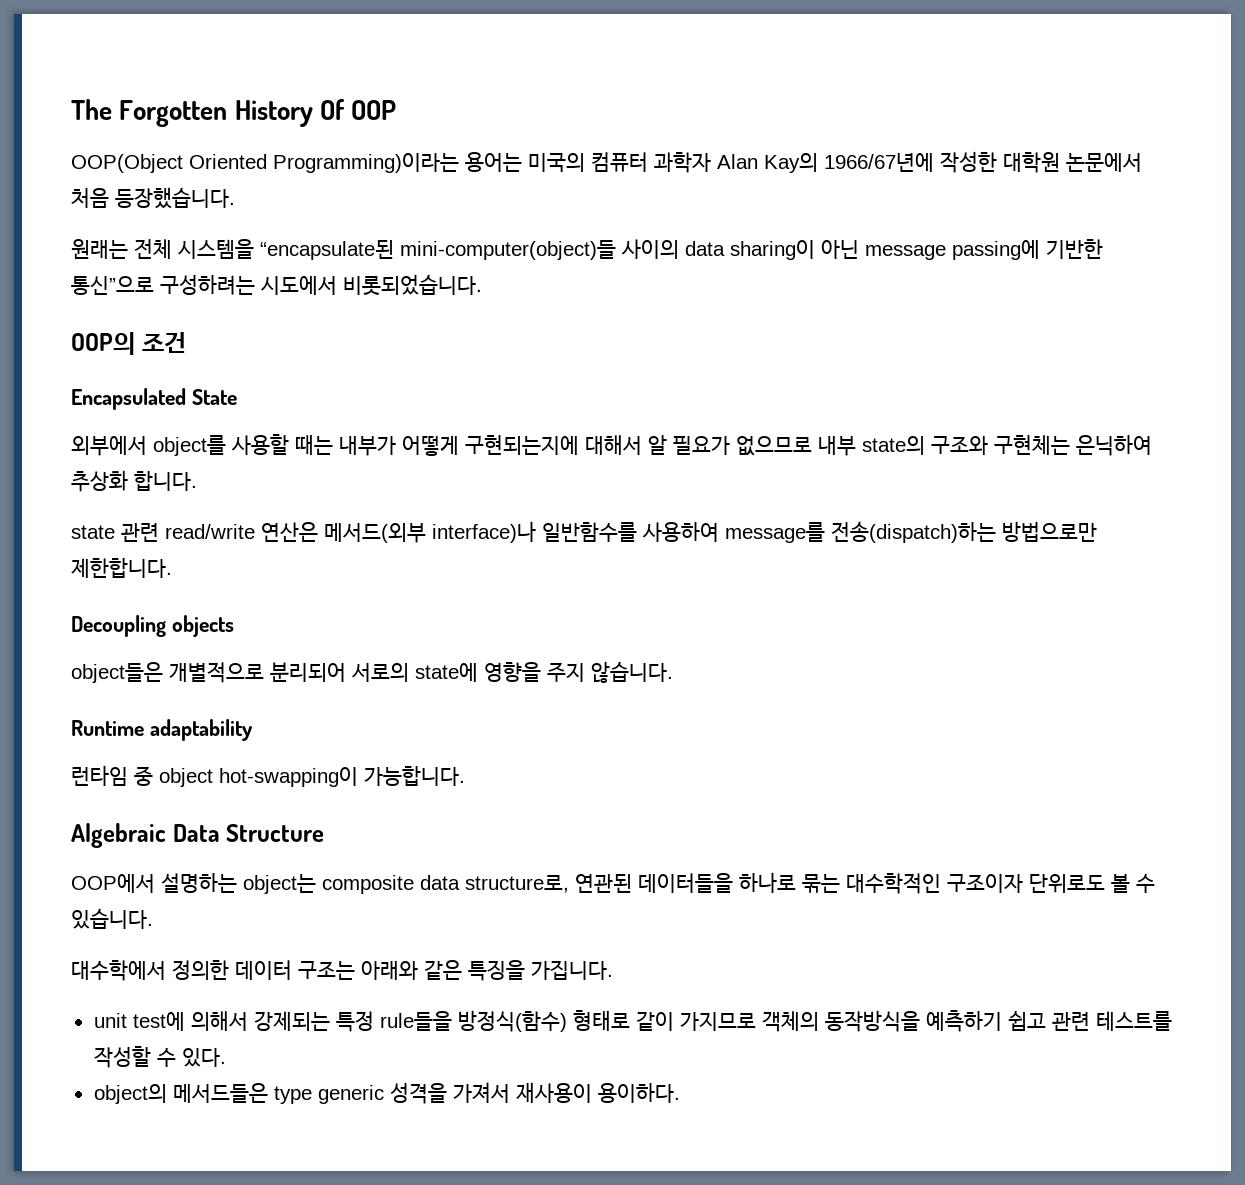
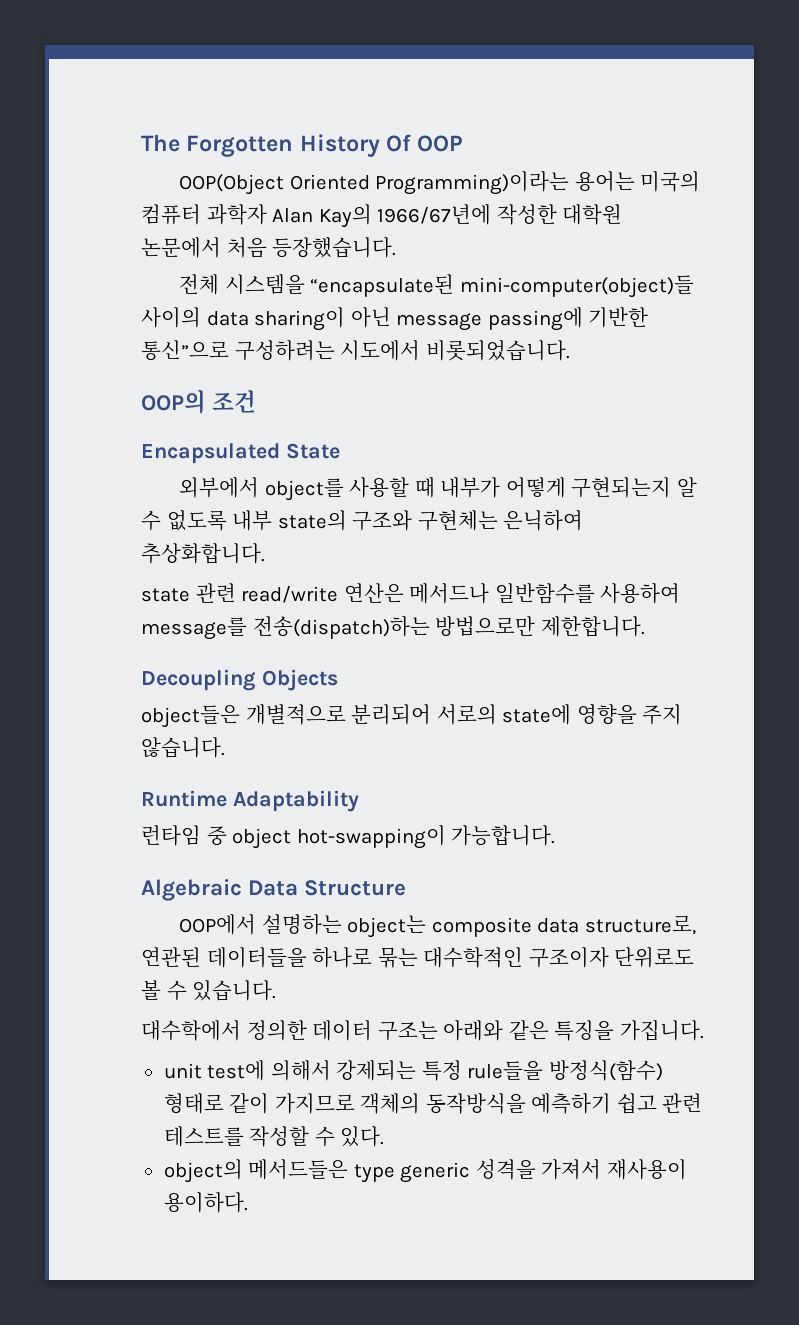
- 원래는 전체 시스템을 “encapsulate된 mini-computer(object)들 사이의 data sharing이 아닌 message passing에 기반한 통신”으로 구성하려는 시도에서 비롯되었습니다.
+ 전체 시스템을 “encapsulate된 mini-computer(object)들 사이의 data sharing이 아닌 message passing에 기반한 통신”으로 구성하려는 시도에서 비롯되었습니다.
- 외부에서 object를 사용할 때는 내부가 어떻게 구현되는지에 대해서 알 필요가 없으므로 내부 state의 구조와 구현체는 은닉하여 추상화 합니다.
+ 외부에서 object를 사용할 때 내부가 어떻게 구현되는지 알 수 없도록 내부 state의 구조와 구현체는 은닉하여 추상화합니다.
- state 관련 read/write 연산은 메서드(외부 interface)나 일반함수를 사용하여 message를 전송(dispatch)하는 방법으로만 제한합니다.
+ state 관련 read/write 연산은 메서드나 일반함수를 사용하여 message를 전송(dispatch)하는 방법으로만 제한합니다.
- Decoupling objects
+ Decoupling Objects
- Runtime adaptability
+ Runtime Adaptability

